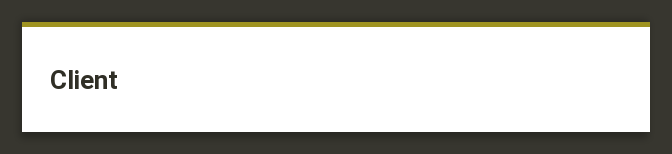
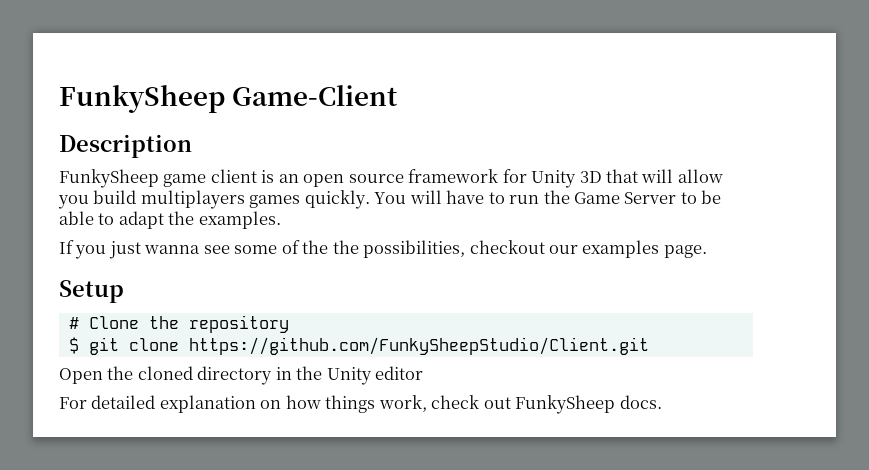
- Client
+ FunkySheep Game-Client
+ Description
+ FunkySheep game client is an open source framework for Unity 3D that will allow you build multiplayers games quickly. You will have to run the Game Server to be able to adapt the examples.
+ If you just wanna see some of the the possibilities, checkout our examples page.
+ Setup
+ # Clone the repository
+ $ git clone https://github.com/FunkySheepStudio/Client.git
+ Open the cloned directory in the Unity editor
+ For detailed explanation on how things work, check out FunkySheep docs.

